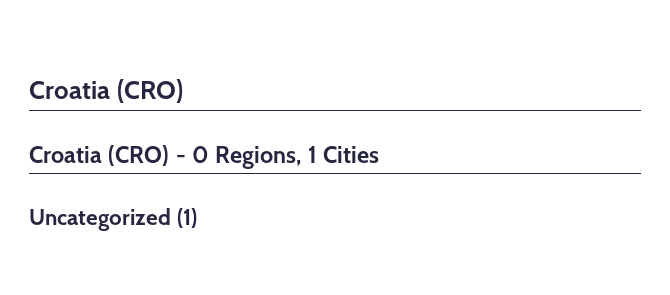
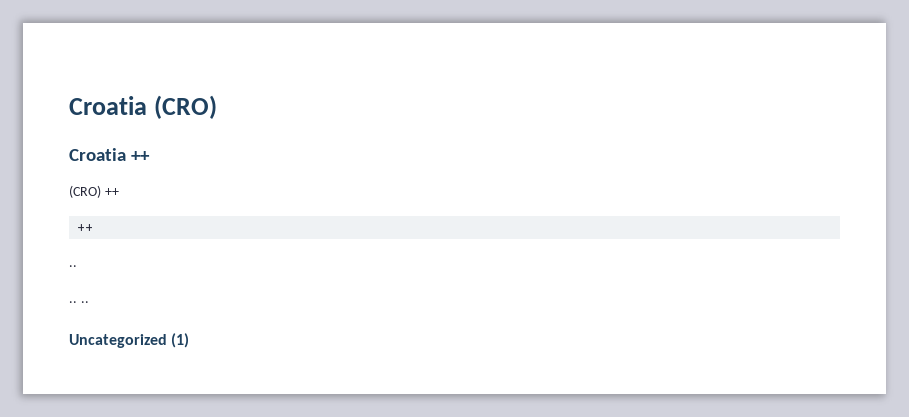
- Croatia (CRO) - 0 Regions, 1 Cities
+ Croatia ++
+ (CRO) ++
+ ++
+ ..
+ .. ..

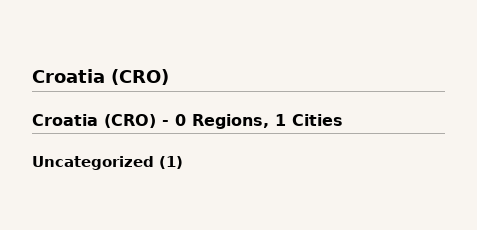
- Croatia ++
- (CRO) ++
- ++
- ..
- .. ..
+ Croatia (CRO) - 0 Regions, 1 Cities

